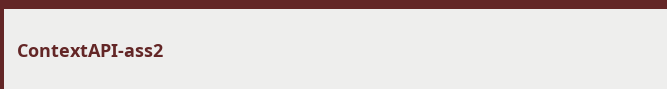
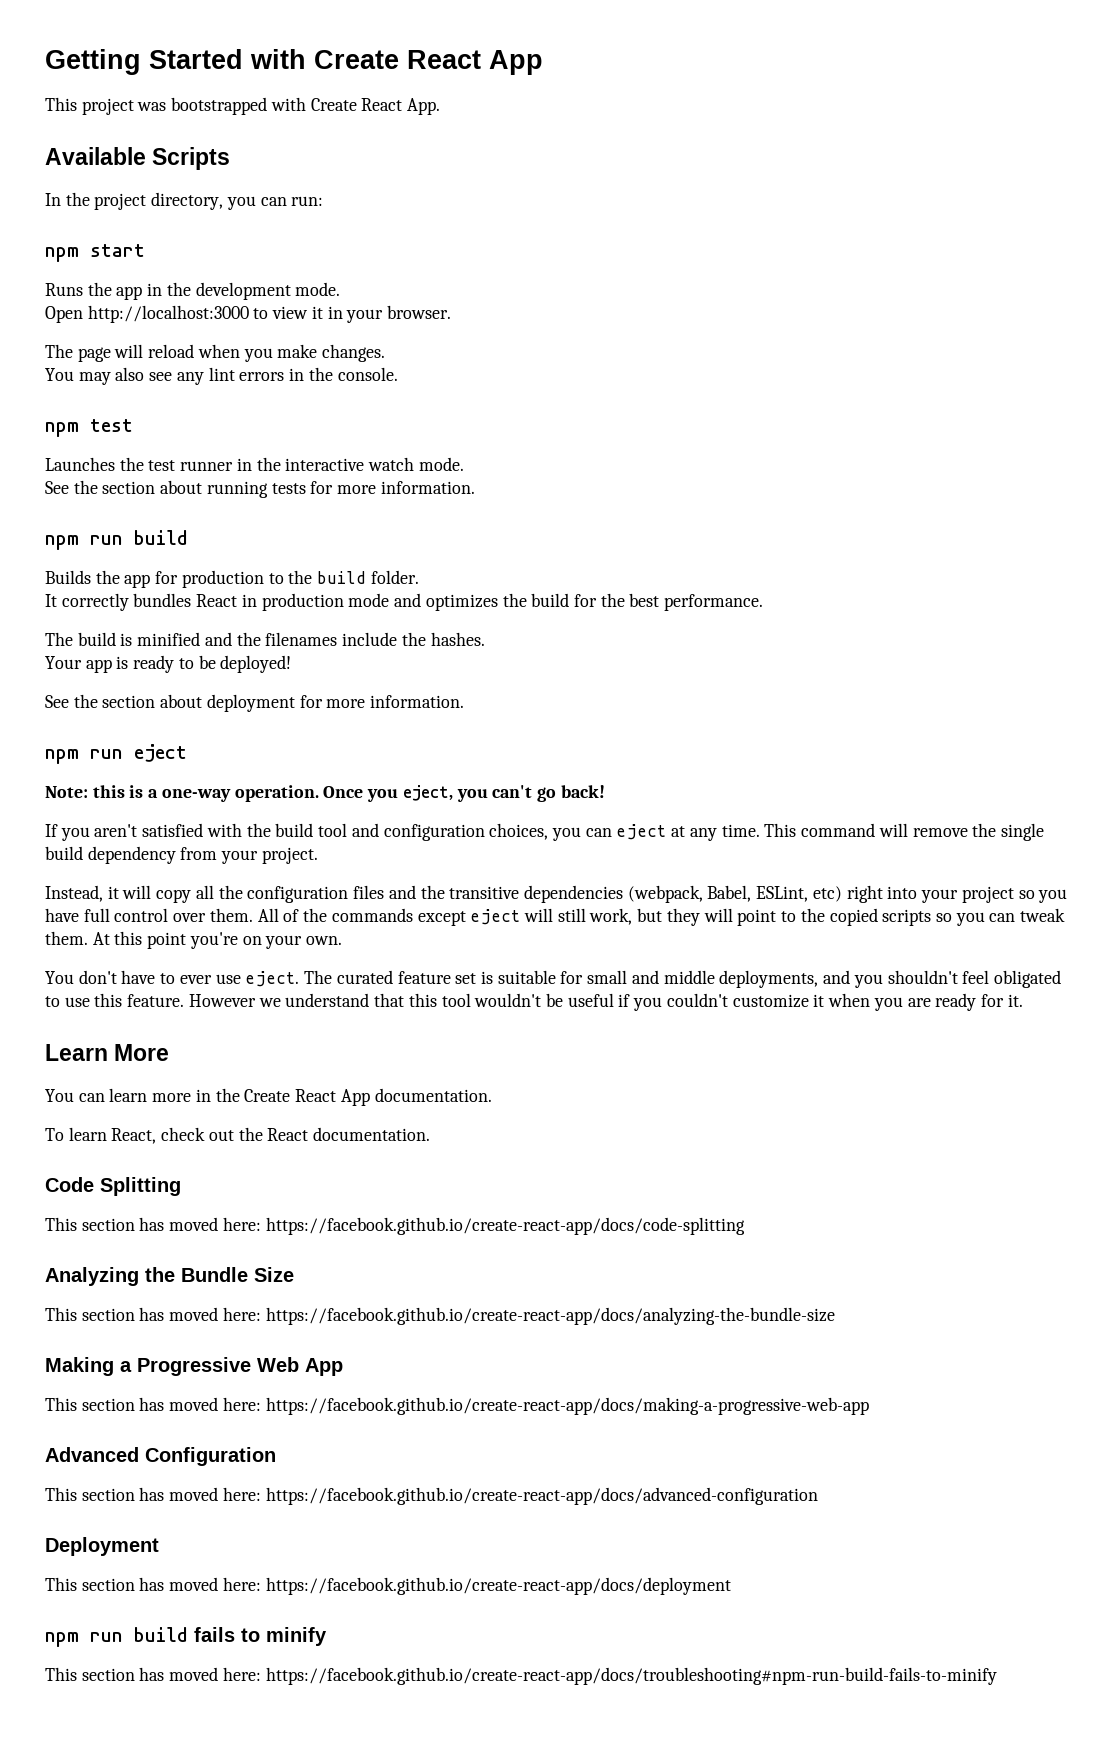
- ContextAPI-ass2
+ Getting Started with Create React App
+ This project was bootstrapped with Create React App.
+ Available Scripts
+ In the project directory, you can run:
+ npm start
+ Runs the app in the development mode.
+ Open http://localhost:3000 to view it in your browser.
+ The page will reload when you make changes.
+ You may also see any lint errors in the console.
+ npm test
+ Launches the test runner in the interactive watch mode.
+ See the section about running tests for more information.
+ npm run build
+ Builds the app for production to the build folder.
+ It correctly bundles React in production mode and optimizes the build for the best performance.
+ The build is minified and the filenames include the hashes.
+ Your app is ready to be deployed!
+ See the section about deployment for more information.
+ npm run eject
+ Note: this is a one-way operation. Once you eject, you can't go back!
+ If you aren't satisfied with the build tool and configuration choices, you can eject at any time. This command will remove the single build dependency from your project.
+ Instead, it will copy all the configuration files and the transitive dependencies (webpack, Babel, ESLint, etc) right into your project so you have full control over them. All of the commands except eject will still work, but they will point to the copied scripts so you can tweak them. At this point you're on your own.
+ You don't have to ever use eject. The curated feature set is suitable for small and middle deployments, and you shouldn't feel obligated to use this feature. However we understand that this tool wouldn't be useful if you couldn't customize it when you are ready for it.
+ Learn More
+ You can learn more in the Create React App documentation.
+ To learn React, check out the React documentation.
+ Code Splitting
+ This section has moved here: https://facebook.github.io/create-react-app/docs/code-splitting
+ Analyzing the Bundle Size
+ This section has moved here: https://facebook.github.io/create-react-app/docs/analyzing-the-bundle-size
+ Making a Progressive Web App
+ This section has moved here: https://facebook.github.io/create-react-app/docs/making-a-progressive-web-app
+ Advanced Configuration
+ This section has moved here: https://facebook.github.io/create-react-app/docs/advanced-configuration
+ Deployment
+ This section has moved here: https://facebook.github.io/create-react-app/docs/deployment
+ npm run build fails to minify
+ This section has moved here: https://facebook.github.io/create-react-app/docs/troubleshooting#npm-run-build-fails-to-minify

